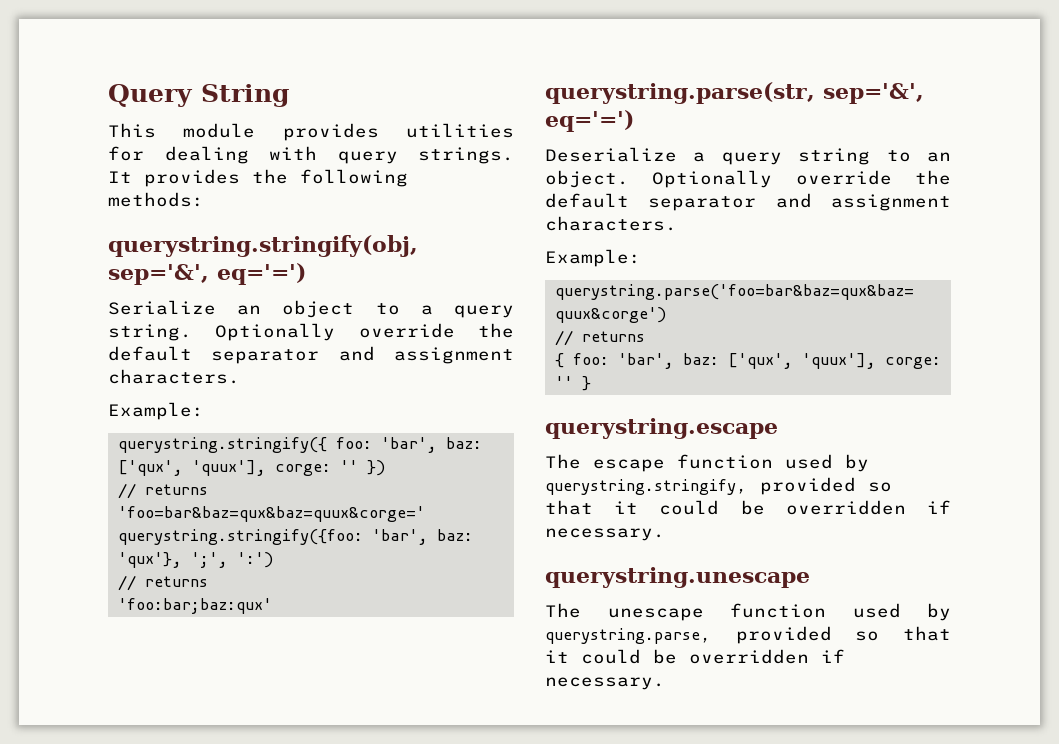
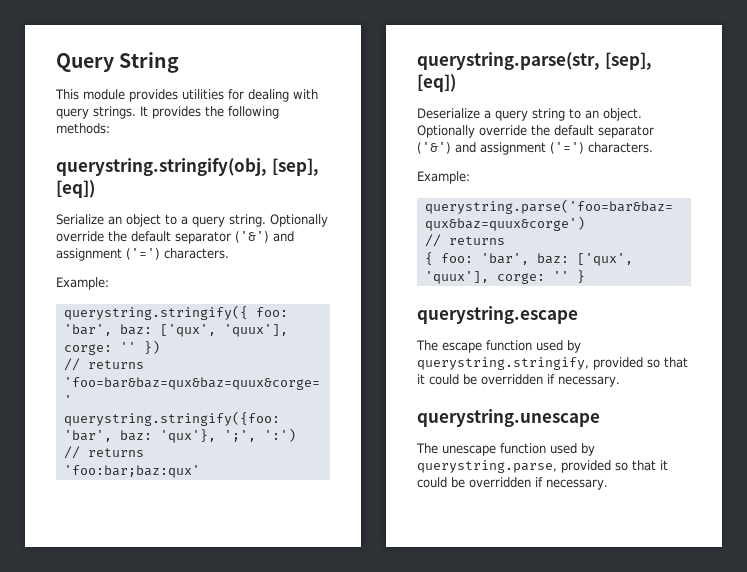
- querystring.stringify(obj, sep='&', eq='=')
+ querystring.stringify(obj, [sep], [eq])
- Serialize an object to a query string. Optionally override the default separator and assignment characters.
+ Serialize an object to a query string. Optionally override the default separator ('&') and assignment ('=') characters.
- querystring.parse(str, sep='&', eq='=')
+ querystring.parse(str, [sep], [eq])
- Deserialize a query string to an object. Optionally override the default separator and assignment characters.
+ Deserialize a query string to an object. Optionally override the default separator ('&') and assignment ('=') characters.

